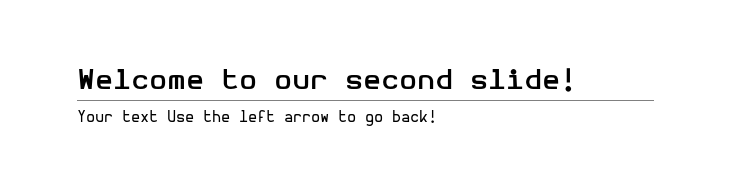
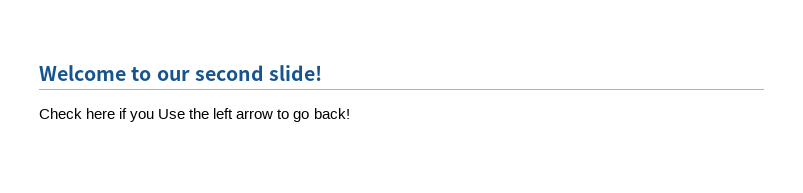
- Your text Use the left arrow to go back!
+ Check here if you Use the left arrow to go back!

